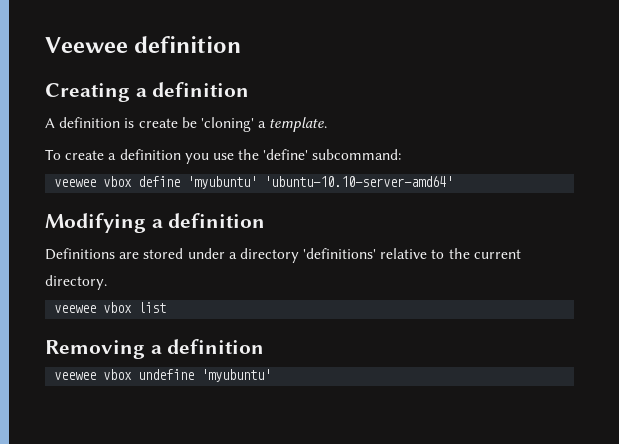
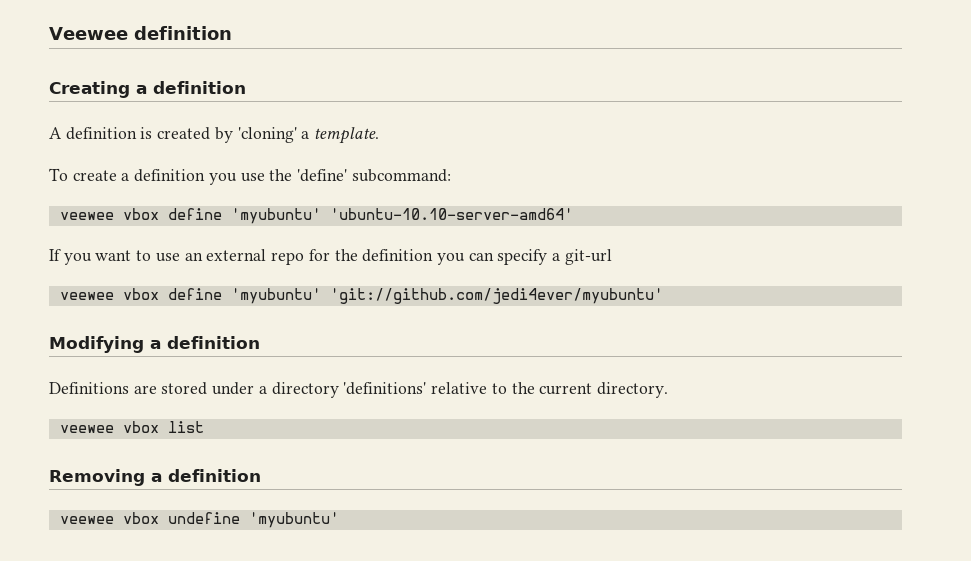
- A definition is create be 'cloning' a template.
+ A definition is created by 'cloning' a template.
+ If you want to use an external repo for the definition you can specify a git-url
+ veewee vbox define 'myubuntu' 'git://github.com/jedi4ever/myubuntu'

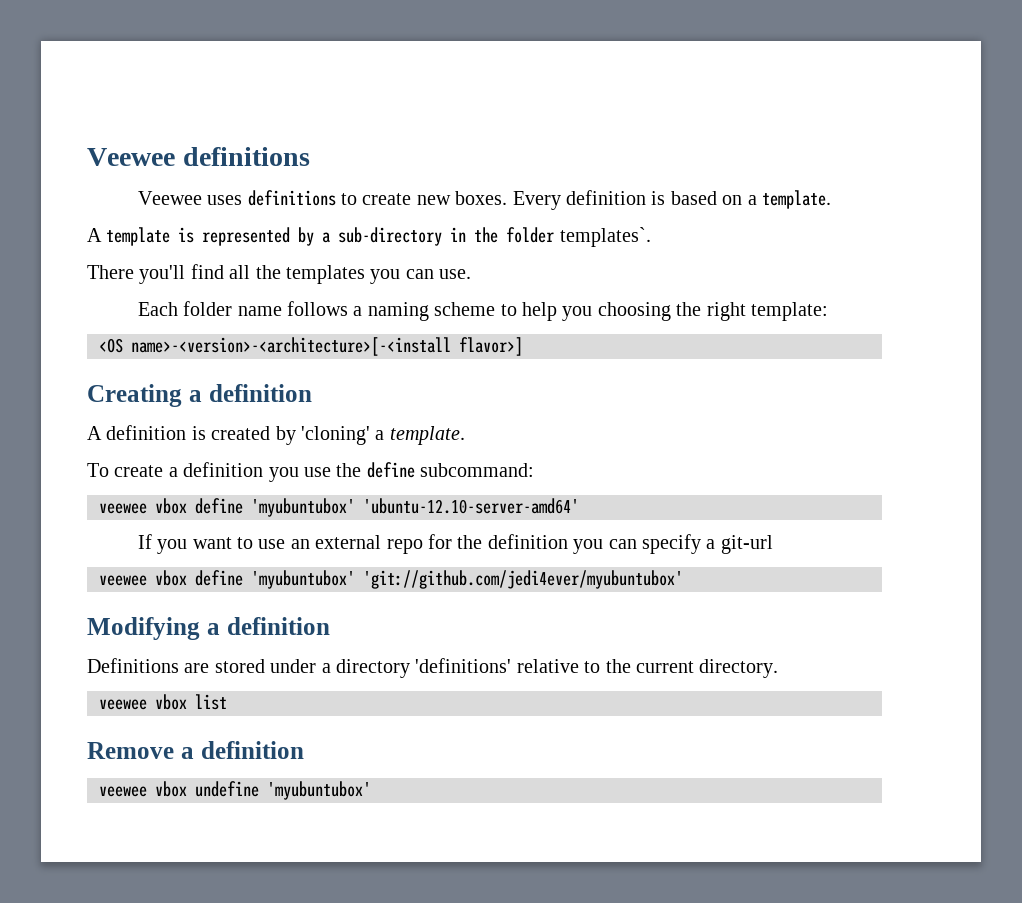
- Veewee definition
+ Veewee definitions
+ Veewee uses definitions to create new boxes. Every definition is based on a template.
+ A template is represented by a sub-directory in the folder templates`.
+ There you'll find all the templates you can use.
+ Each folder name follows a naming scheme to help you choosing the right template:
+ <OS name>-<version>-<architecture>[-<install flavor>]
- To create a definition you use the 'define' subcommand:
+ To create a definition you use the define subcommand:
- veewee vbox define 'myubuntu' 'ubuntu-10.10-server-amd64'
+ veewee vbox define 'myubuntubox' 'ubuntu-12.10-server-amd64'
- veewee vbox define 'myubuntu' 'git://github.com/jedi4ever/myubuntu'
+ veewee vbox define 'myubuntubox' 'git://github.com/jedi4ever/myubuntubox'
- Removing a definition
+ Remove a definition
- veewee vbox undefine 'myubuntu'
+ veewee vbox undefine 'myubuntubox'

